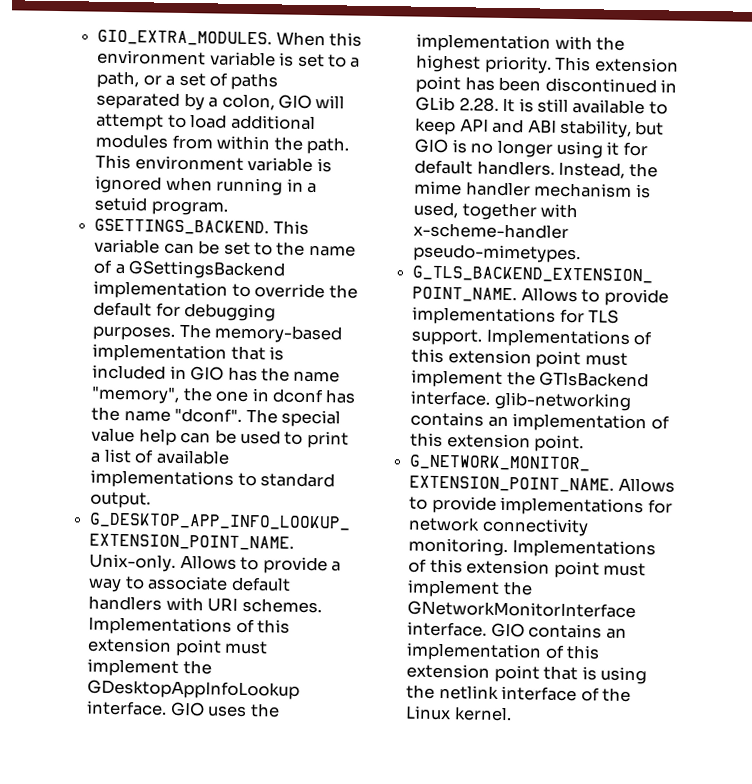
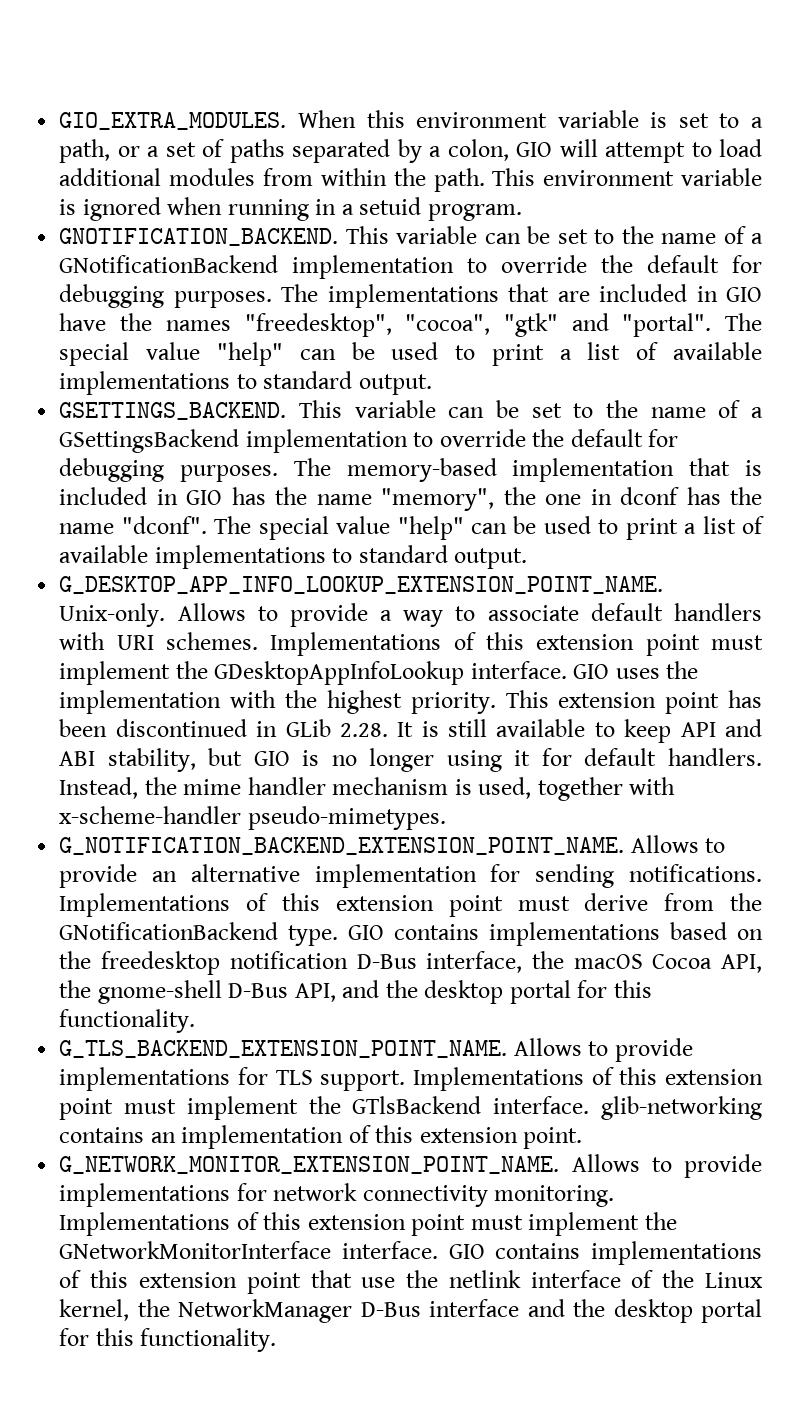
+ GNOTIFICATION_BACKEND. This variable can be set to the name of a GNotificationBackend implementation to override the default for debugging purposes. The implementations that are included in GIO have the names "freedesktop", "cocoa", "gtk" and "portal". The special value "help" can be used to print a list of available implementations to standard output.
- The memory-based implementation that is included in GIO has the name "memory", the one in dconf has the name "dconf". The special value help can be used to print a list of available implementations to standard output.
+ The memory-based implementation that is included in GIO has the name "memory", the one in dconf has the name "dconf". The special value "help" can be used to print a list of available implementations to standard output.
+ G_NOTIFICATION_BACKEND_EXTENSION_POINT_NAME. Allows to provide an alternative implementation for sending notifications. Implementations of this extension point must derive from the GNotificationBackend type. GIO contains implementations based on the freedesktop notification D-Bus interface, the macOS Cocoa API, the gnome-shell D-Bus API, and the desktop portal for this functionality.
- GIO contains an implementation of this extension point that is using the netlink interface of the Linux kernel.
+ GIO contains implementations of this extension point that use the netlink interface of the Linux kernel, the NetworkManager D-Bus interface and the desktop portal for this functionality.

